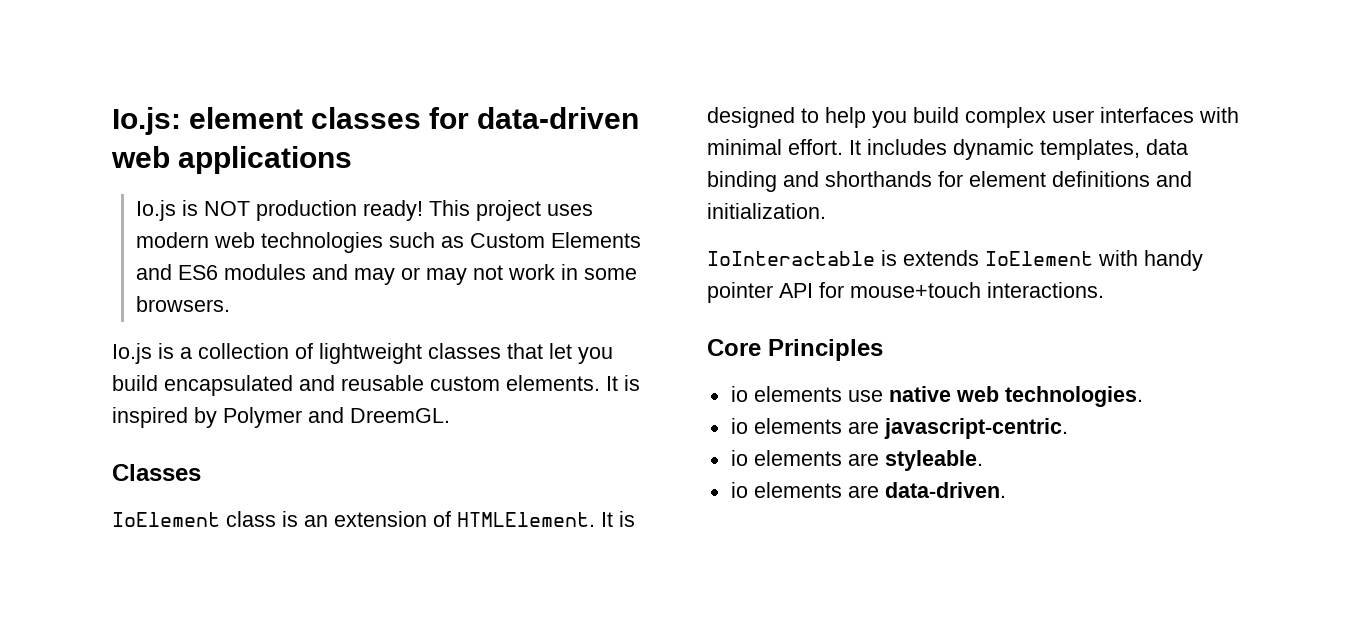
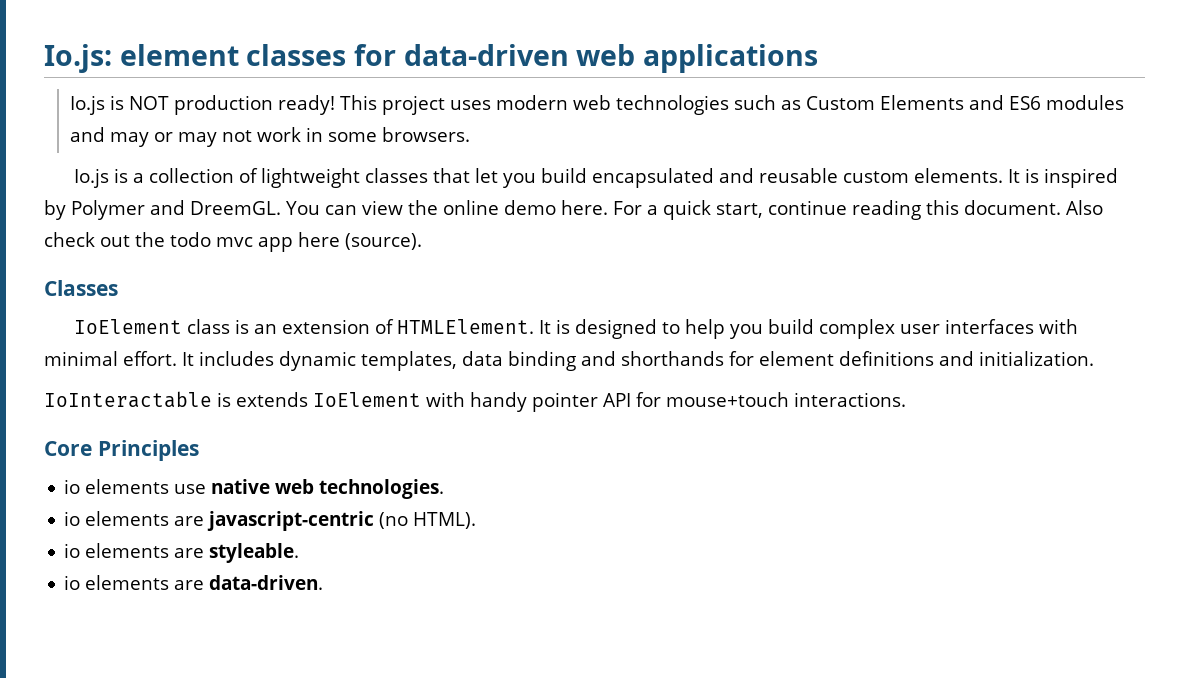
+ You can view the online demo here. For a quick start, continue reading this document. Also check out the todo mvc app here (source).
- io elements are javascript-centric.
+ io elements are javascript-centric (no HTML).

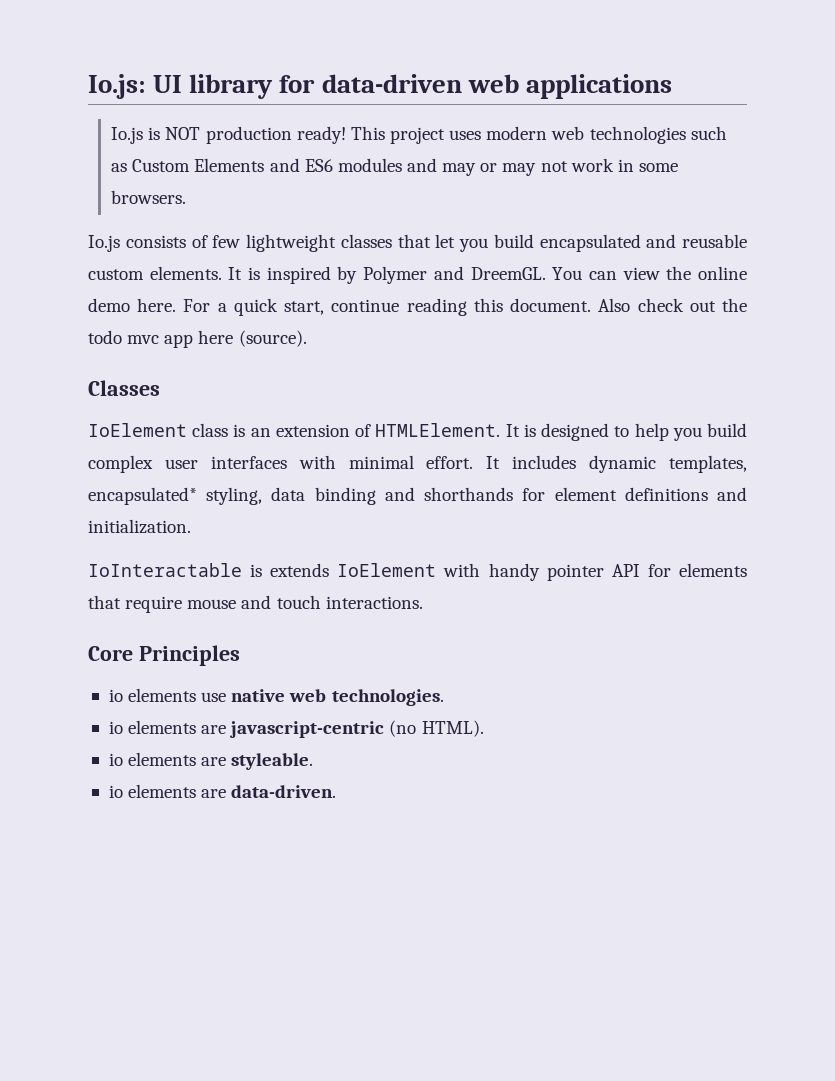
- Io.js: element classes for data-driven web applications
+ Io.js: UI library for data-driven web applications
- Io.js is a collection of lightweight classes that let you build encapsulated and reusable custom elements.
+ Io.js consists of few lightweight classes that let you build encapsulated and reusable custom elements.
- It includes dynamic templates, data binding and shorthands for element definitions and initialization.
+ It includes dynamic templates, encapsulated* styling, data binding and shorthands for element definitions and initialization.
- IoInteractable is extends IoElement with handy pointer API for mouse+touch interactions.
+ IoInteractable is extends IoElement with handy pointer API for elements that require mouse and touch interactions.

